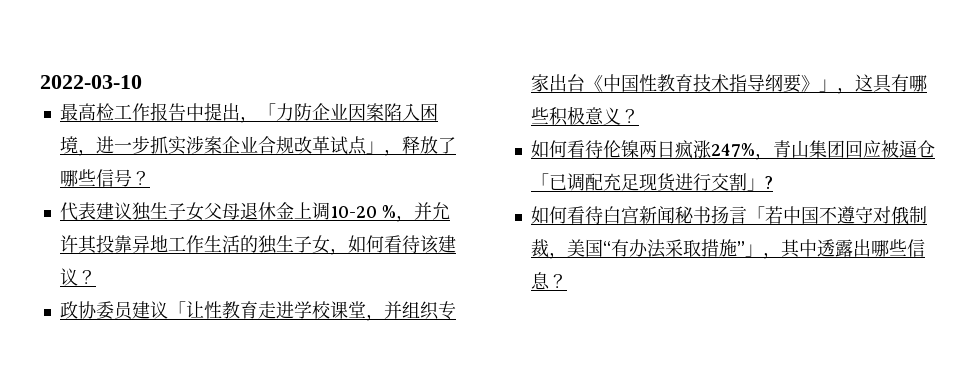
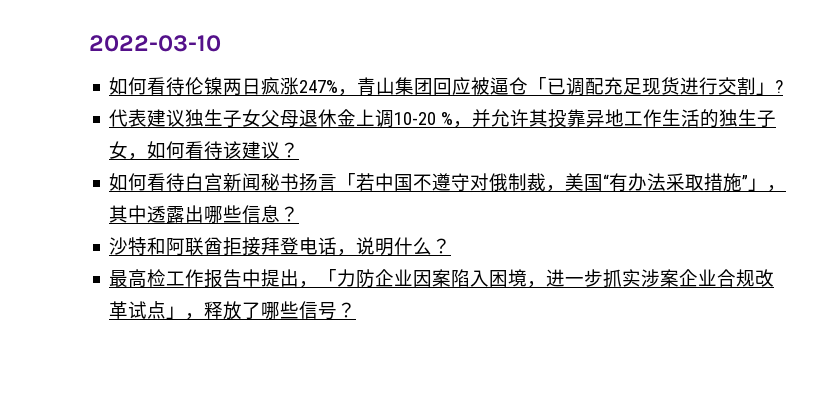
+ 如何看待伦镍两日疯涨247%，青山集团回应被逼仓「已调配充足现货进行交割」?
+ 代表建议独生子女父母退休金上调10-20 %，并允许其投靠异地工作生活的独生子女，如何看待该建议？
+ 如何看待白宫新闻秘书扬言「若中国不遵守对俄制裁，美国“有办法采取措施”」，其中透露出哪些信息？
+ 沙特和阿联酋拒接拜登电话，说明什么？
- 代表建议独生子女父母退休金上调10-20 %，并允许其投靠异地工作生活的独生子女，如何看待该建议？
- 政协委员建议「让性教育走进学校课堂，并组织专家出台《中国性教育技术指导纲要》」，这具有哪些积极意义？
- 如何看待伦镍两日疯涨247%，青山集团回应被逼仓「已调配充足现货进行交割」?
- 如何看待白宫新闻秘书扬言「若中国不遵守对俄制裁，美国“有办法采取措施”」，其中透露出哪些信息？

